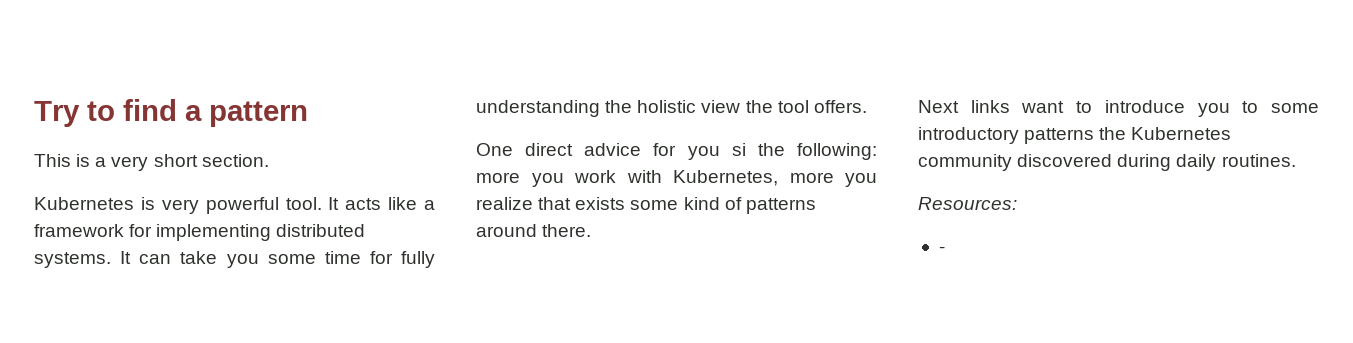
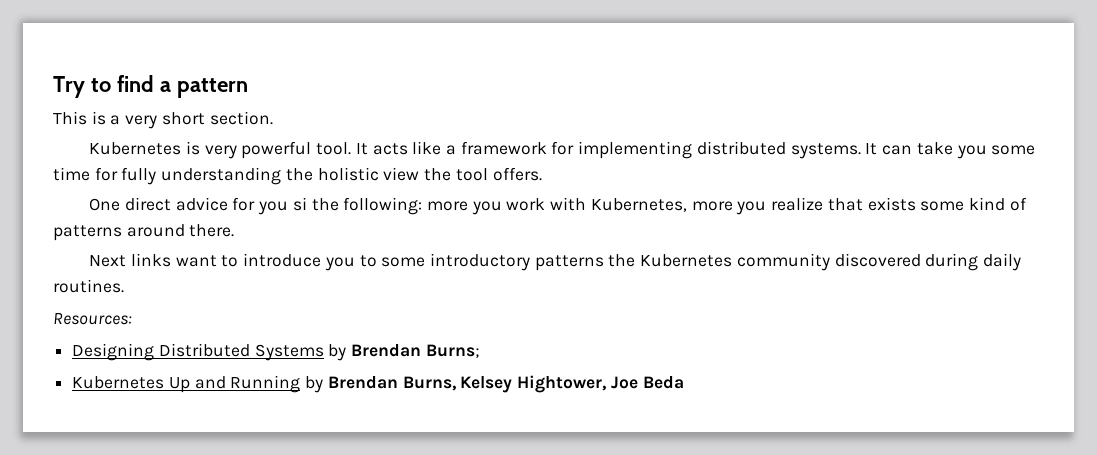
- -
+ Designing Distributed Systems by Brendan Burns;
+ Kubernetes Up and Running by Brendan Burns, Kelsey Hightower, Joe Beda

